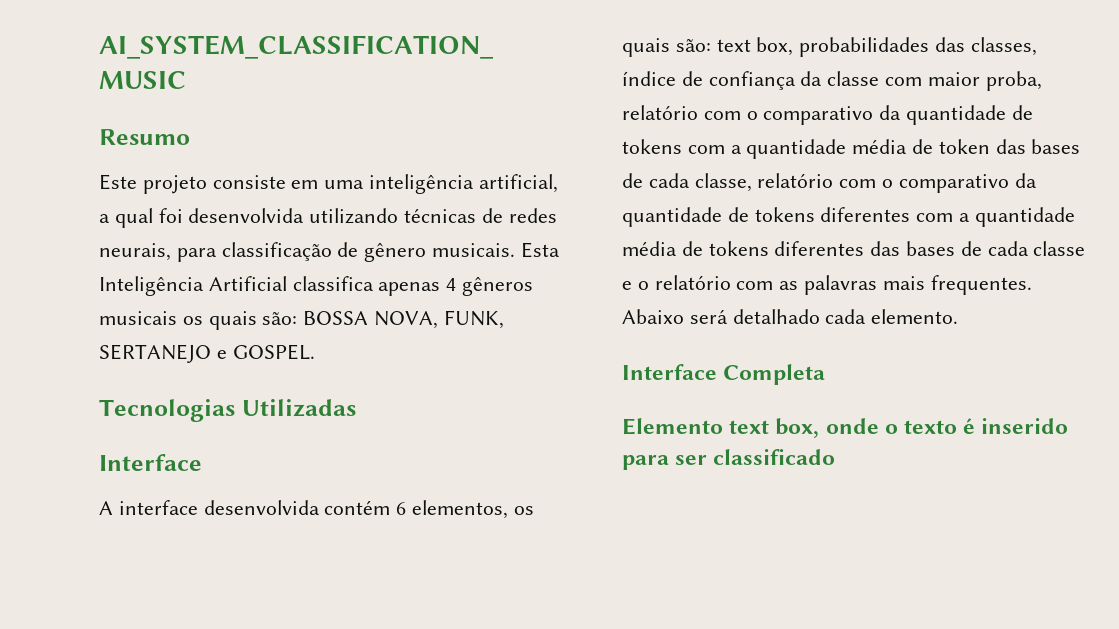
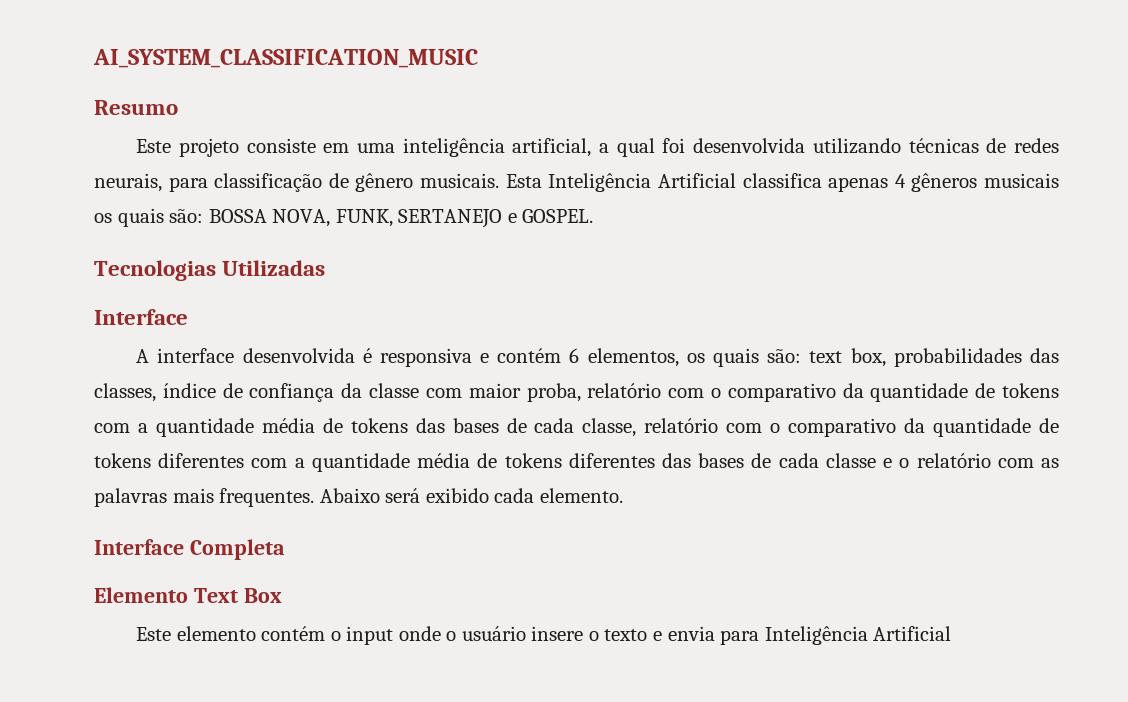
- A interface desenvolvida contém 6 elementos, os quais são:
+ A interface desenvolvida é responsiva e contém 6 elementos, os quais são:
- text box, probabilidades das classes, índice de confiança da classe com maior proba, relatório com o comparativo da quantidade de tokens com a quantidade média de token das bases de cada classe, relatório com o comparativo da quantidade de tokens diferentes com a quantidade média de tokens diferentes das bases de cada classe e o relatório com as palavras mais frequentes.
+ text box, probabilidades das classes, índice de confiança da classe com maior proba, relatório com o comparativo da quantidade de tokens com a quantidade média de tokens das bases de cada classe, relatório com o comparativo da quantidade de tokens diferentes com a quantidade média de tokens diferentes das bases de cada classe e o relatório com as palavras mais frequentes.
- Abaixo será detalhado cada elemento.
+ Abaixo será exibido cada elemento.
- Elemento text box, onde o texto é inserido para ser classificado
+ Elemento Text Box
+ Este elemento contém o input onde o usuário insere o texto e envia para Inteligência Artificial

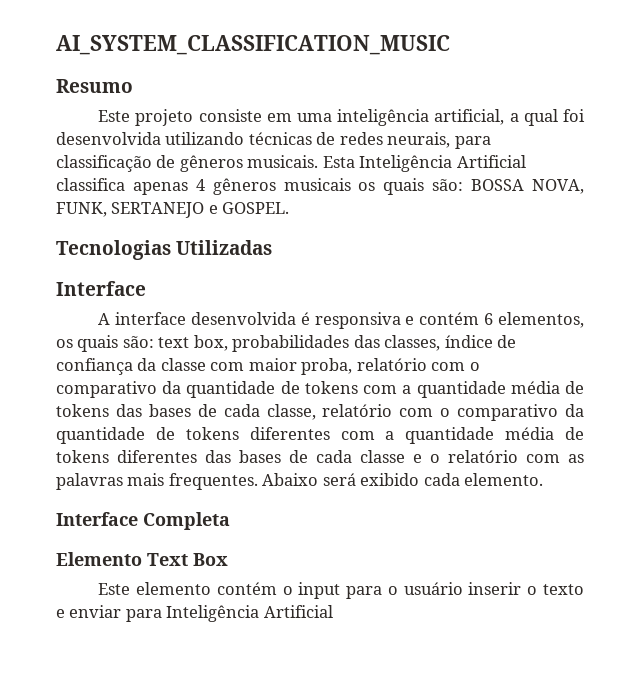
- Este projeto consiste em uma inteligência artificial, a qual foi desenvolvida utilizando técnicas de redes neurais, para classificação de gênero musicais.
+ Este projeto consiste em uma inteligência artificial, a qual foi desenvolvida utilizando técnicas de redes neurais, para classificação de gêneros musicais.
- Este elemento contém o input onde o usuário insere o texto e envia para Inteligência Artificial
+ Este elemento contém o input para o usuário inserir o texto e enviar para Inteligência Artificial

